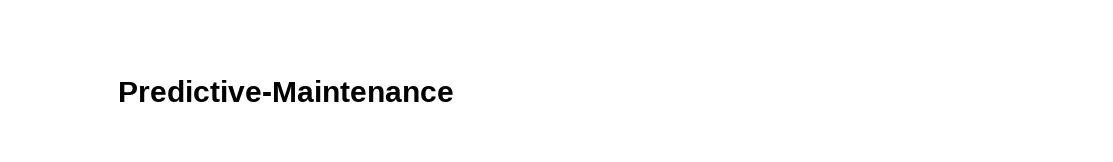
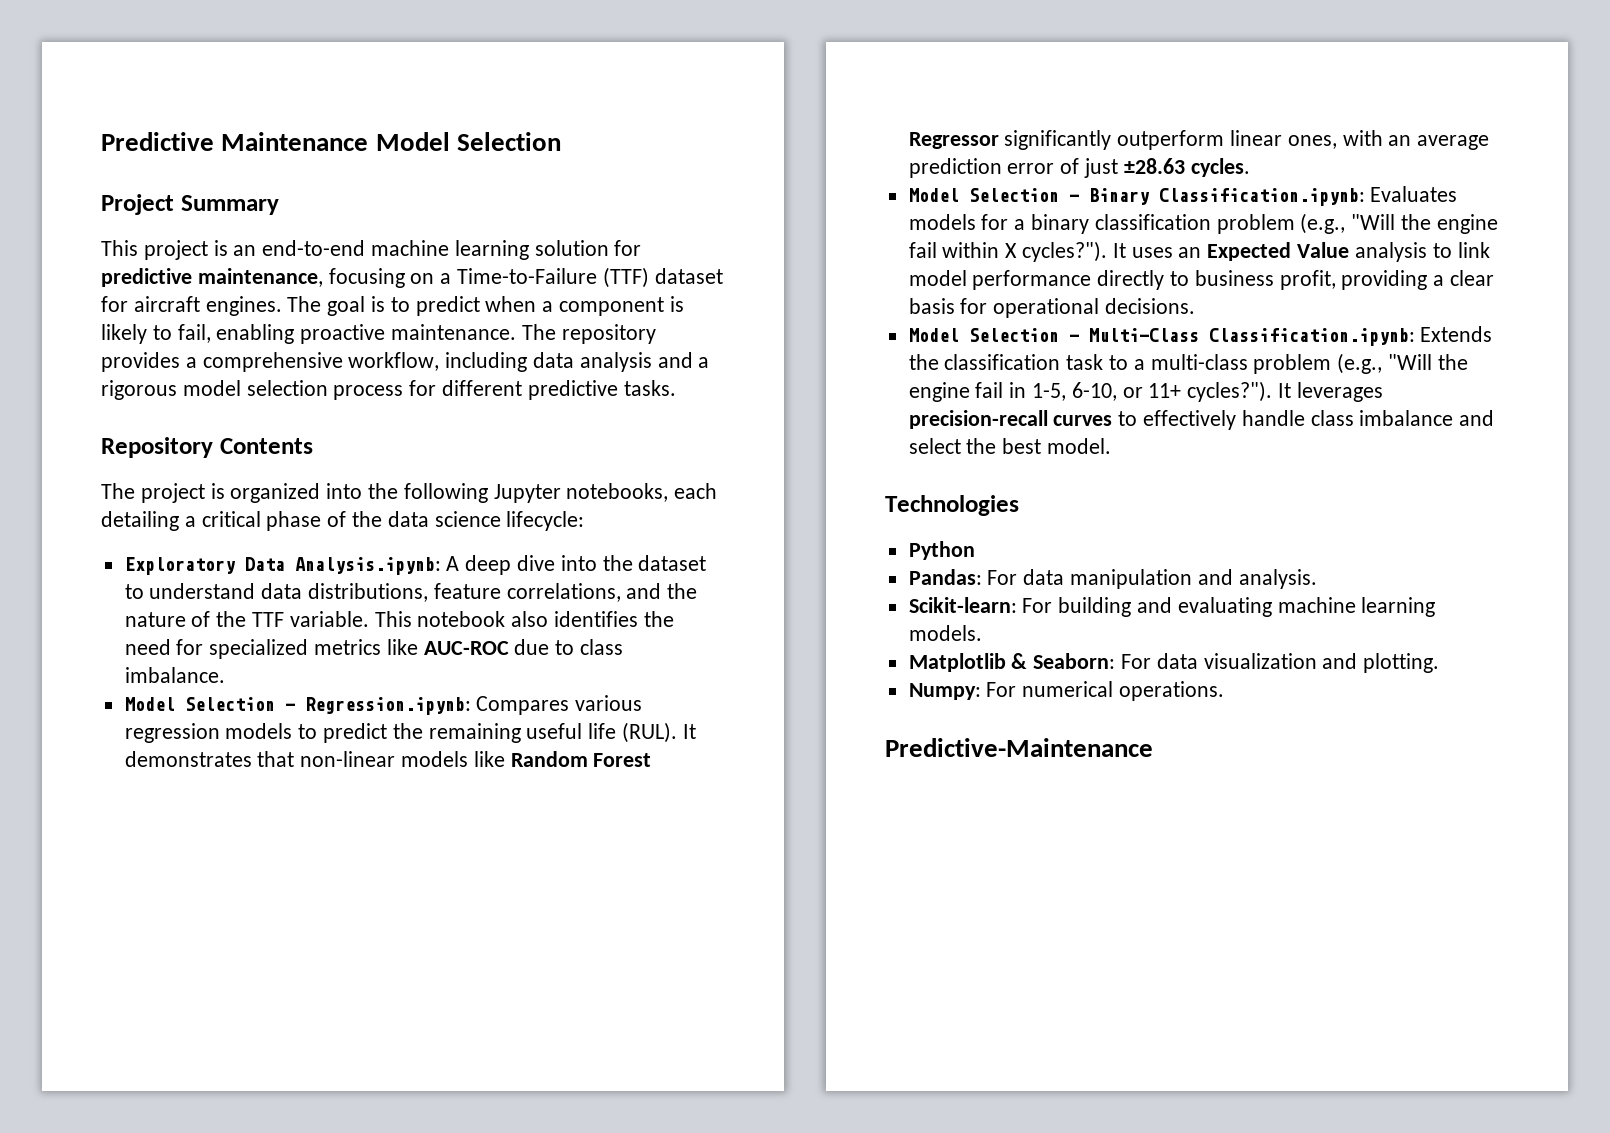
+ Predictive Maintenance Model Selection
+ Project Summary
+ This project is an end-to-end machine learning solution for predictive maintenance, focusing on a Time-to-Failure (TTF) dataset for aircraft engines. The goal is to predict when a component is likely to fail, enabling proactive maintenance. The repository provides a comprehensive workflow, including data analysis and a rigorous model selection process for different predictive tasks.
+ Repository Contents
+ The project is organized into the following Jupyter notebooks, each detailing a critical phase of the data science lifecycle:
+ Exploratory Data Analysis.ipynb: A deep dive into the dataset to understand data distributions, feature correlations, and the nature of the TTF variable. This notebook also identifies the need for specialized metrics like AUC-ROC due to class imbalance.
+ Model Selection - Regression.ipynb: Compares various regression models to predict the remaining useful life (RUL). It demonstrates that non-linear models like Random Forest Regressor significantly outperform linear ones, with an average prediction error of just ±28.63 cycles.
+ Model Selection - Binary Classification.ipynb: Evaluates models for a binary classification problem (e.g., "Will the engine fail within X cycles?"). It uses an Expected Value analysis to link model performance directly to business profit, providing a clear basis for operational decisions.
+ Model Selection - Multi-Class Classification.ipynb: Extends the classification task to a multi-class problem (e.g., "Will the engine fail in 1-5, 6-10, or 11+ cycles?"). It leverages precision-recall curves to effectively handle class imbalance and select the best model.
+ Technologies
+ Python
+ Pandas: For data manipulation and analysis.
+ Scikit-learn: For building and evaluating machine learning models.
+ Matplotlib & Seaborn: For data visualization and plotting.
+ Numpy: For numerical operations.

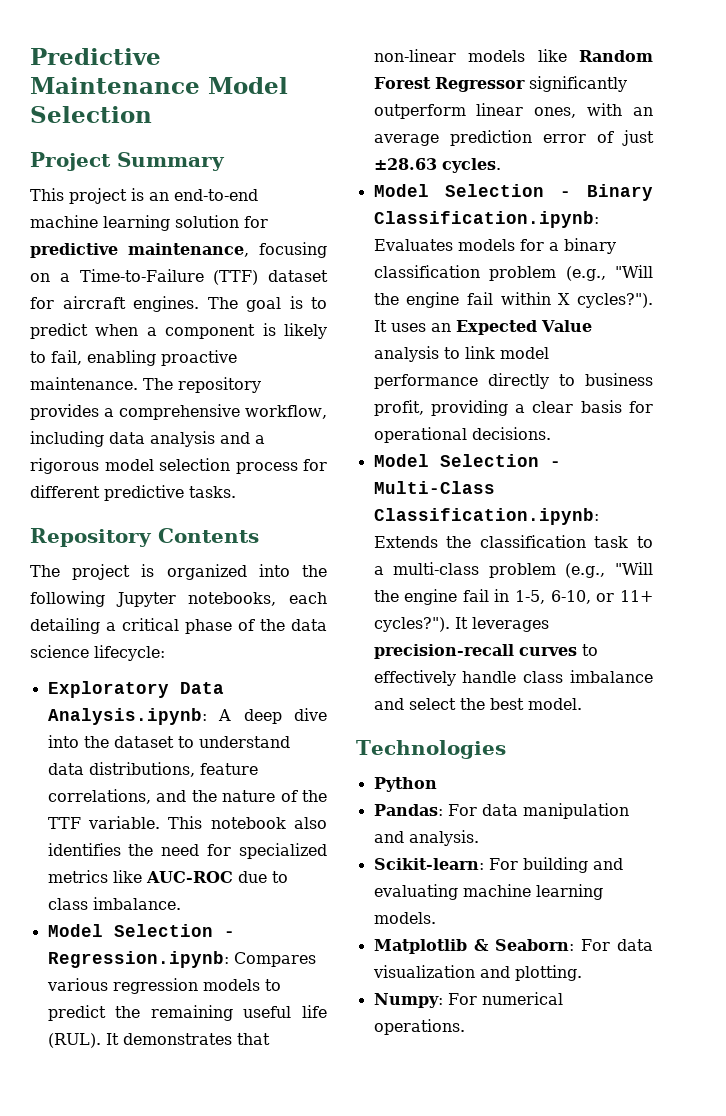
- Predictive-Maintenance

